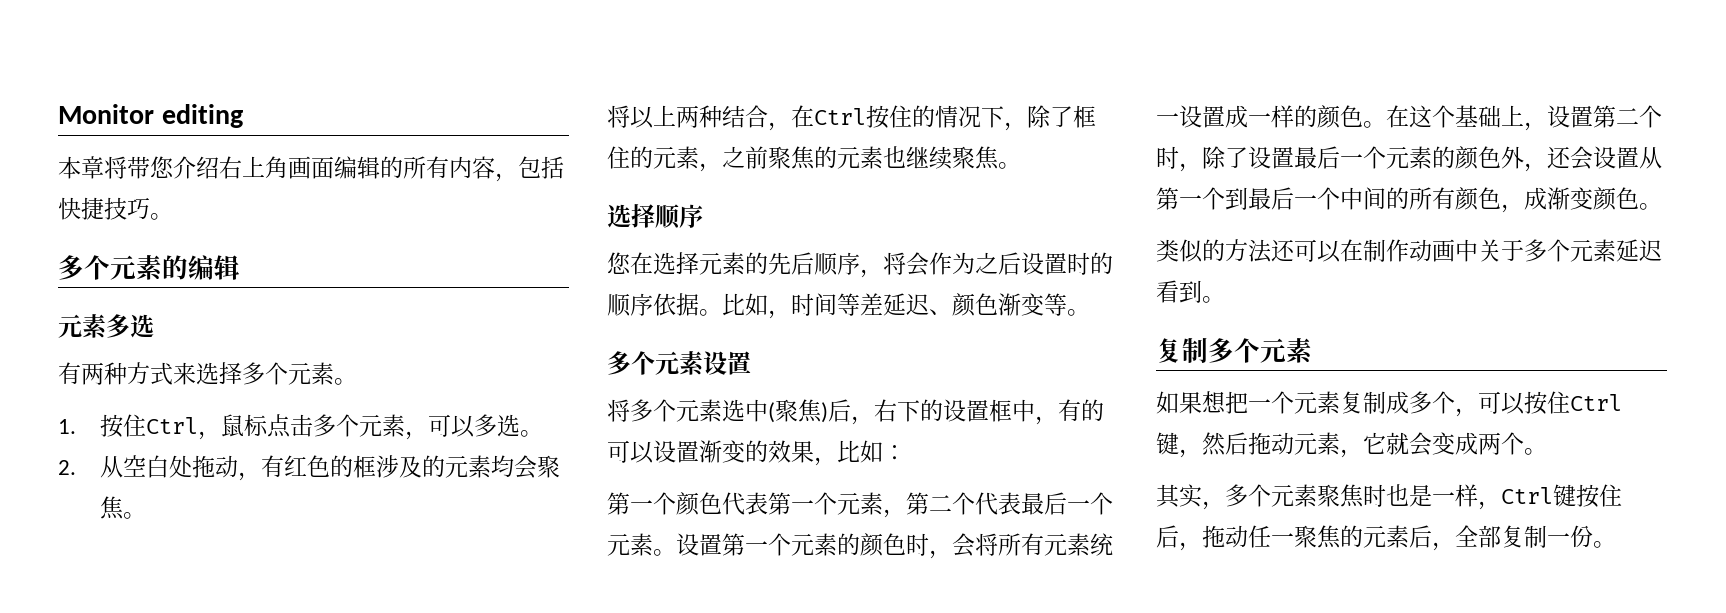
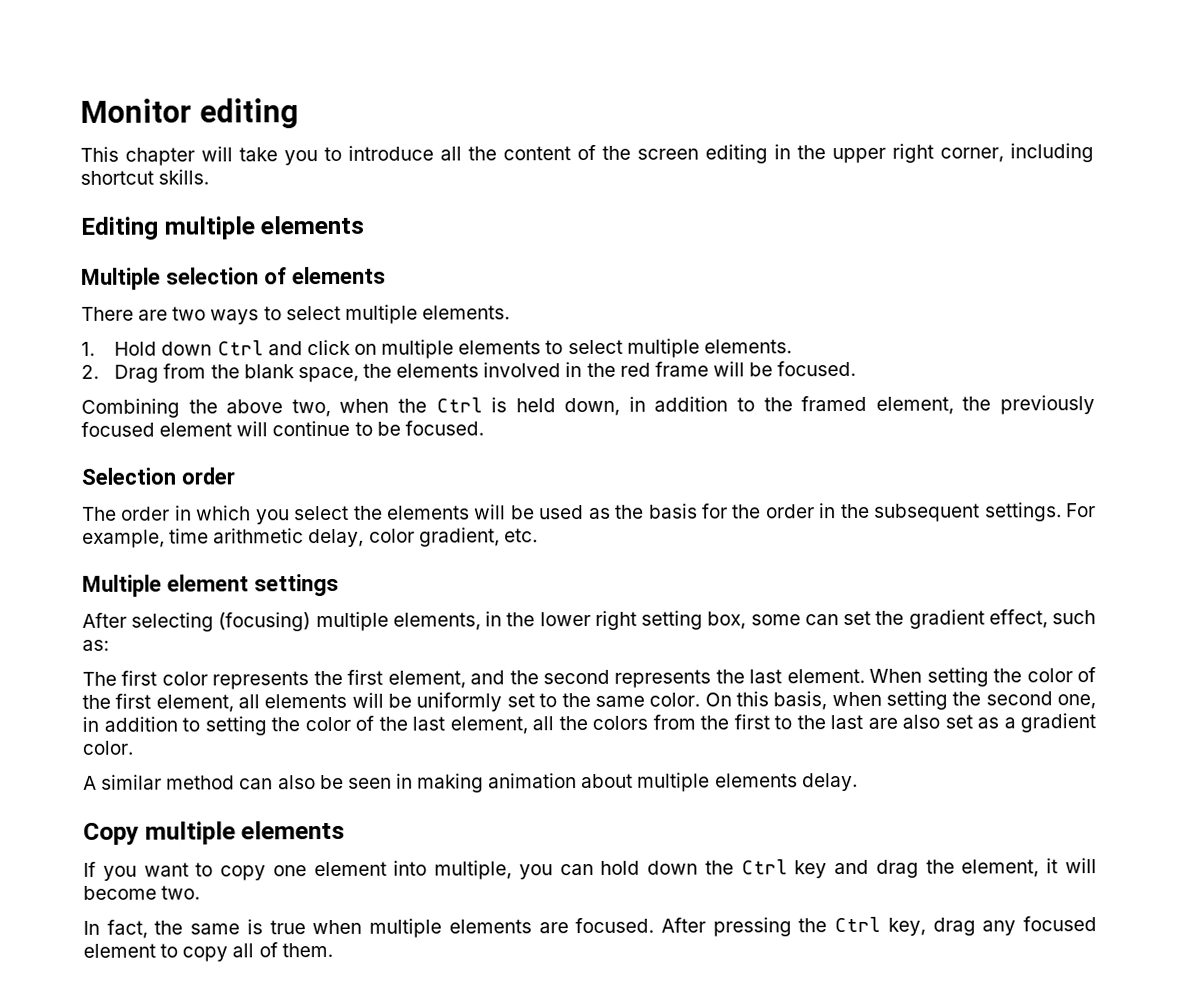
- 本章将带您介绍右上角画面编辑的所有内容，包括快捷技巧。
- 多个元素的编辑
- 元素多选
- 有两种方式来选择多个元素。
- 1.按住Ctrl，鼠标点击多个元素，可以多选。
- 2.从空白处拖动，有红色的框涉及的元素均会聚焦。
- 将以上两种结合，在Ctrl按住的情况下，除了框住的元素，之前聚焦的元素也继续聚焦。
- 选择顺序
- 您在选择元素的先后顺序，将会作为之后设置时的顺序依据。比如，时间等差延迟、颜色渐变等。
- 多个元素设置
- 将多个元素选中(聚焦)后，右下的设置框中，有的可以设置渐变的效果，比如：
- 第一个颜色代表第一个元素，第二个代表最后一个元素。设置第一个元素的颜色时，会将所有元素统一设置成一样的颜色。在这个基础上，设置第二个时，除了设置最后一个元素的颜色外，还会设置从第一个到最后一个中间的所有颜色，成渐变颜色。
- 类似的方法还可以在制作动画中关于多个元素延迟看到。
- 复制多个元素
- 如果想把一个元素复制成多个，可以按住Ctrl键，然后拖动元素，它就会变成两个。
- 其实，多个元素聚焦时也是一样，Ctrl键按住后，拖动任一聚焦的元素后，全部复制一份。
+ This chapter will take you to introduce all the content of the screen editing in the upper right corner, including shortcut skills.
+ Editing multiple elements
+ Multiple selection of elements
+ There are two ways to select multiple elements.
+ 1. Hold down Ctrl and click on multiple elements to select multiple elements.
+ 2. Drag from the blank space, the elements involved in the red frame will be focused.
+ Combining the above two, when the Ctrl is held down, in addition to the framed element, the previously focused element will continue to be focused.
+ Selection order
+ The order in which you select the elements will be used as the basis for the order in the subsequent settings. For example, time arithmetic delay, color gradient, etc.
+ Multiple element settings
+ After selecting (focusing) multiple elements, in the lower right setting box, some can set the gradient effect, such as:
+ The first color represents the first element, and the second represents the last element. When setting the color of the first element, all elements will be uniformly set to the same color. On this basis, when setting the second one, in addition to setting the color of the last element, all the colors from the first to the last are also set as a gradient color.
+ A similar method can also be seen in making animation about multiple elements delay.
+ Copy multiple elements
+ If you want to copy one element into multiple, you can hold down the Ctrl key and drag the element, it will become two.
+ In fact, the same is true when multiple elements are focused. After pressing the Ctrl key, drag any focused element to copy all of them.

